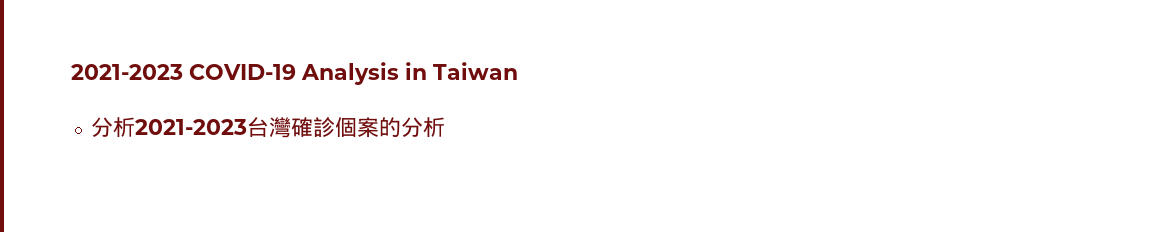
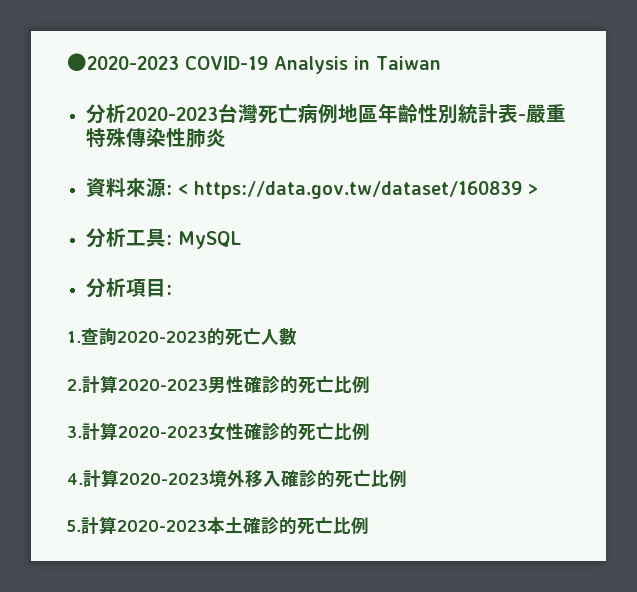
- 2021-2023 COVID-19 Analysis in Taiwan
+ ●2020-2023 COVID-19 Analysis in Taiwan
- 分析2021-2023台灣確診個案的分析
+ 分析2020-2023台灣死亡病例地區年齡性別統計表-嚴重特殊傳染性肺炎
+ 資料來源: < https://data.gov.tw/dataset/160839 >
+ 分析工具: MySQL
+ 分析項目:
+ 1.查詢2020-2023的死亡人數
+ 2.計算2020-2023男性確診的死亡比例
+ 3.計算2020-2023女性確診的死亡比例
+ 4.計算2020-2023境外移入確診的死亡比例
+ 5.計算2020-2023本土確診的死亡比例

